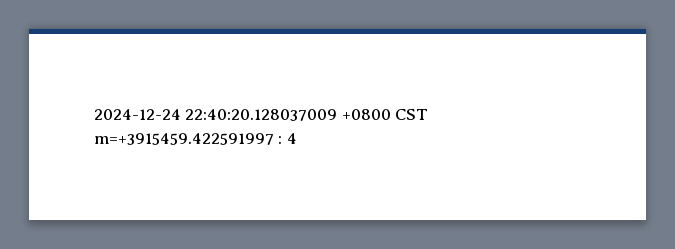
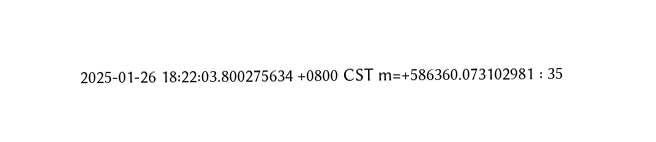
- 2024-12-24 22:40:20.128037009 +0800 CST m=+3915459.422591997 : 4
+ 2025-01-26 18:22:03.800275634 +0800 CST m=+586360.073102981 : 35

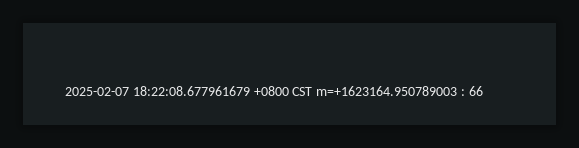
- 2025-01-26 18:22:03.800275634 +0800 CST m=+586360.073102981 : 35
+ 2025-02-07 18:22:08.677961679 +0800 CST m=+1623164.950789003 : 66

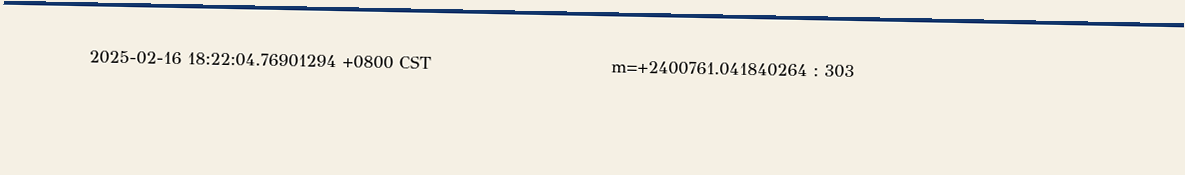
- 2025-02-07 18:22:08.677961679 +0800 CST m=+1623164.950789003 : 66
+ 2025-02-16 18:22:04.76901294 +0800 CST m=+2400761.041840264 : 303

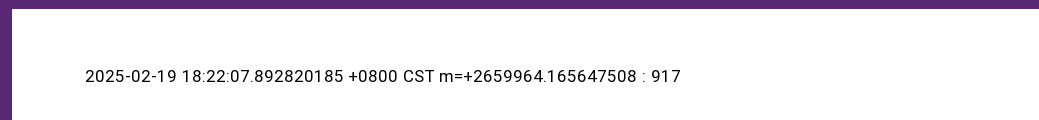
- 2025-02-16 18:22:04.76901294 +0800 CST m=+2400761.041840264 : 303
+ 2025-02-19 18:22:07.892820185 +0800 CST m=+2659964.165647508 : 917

